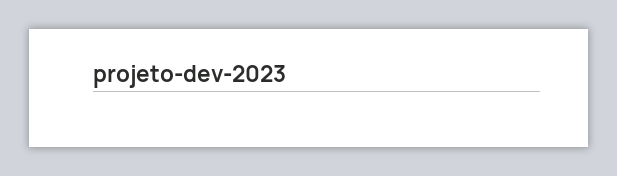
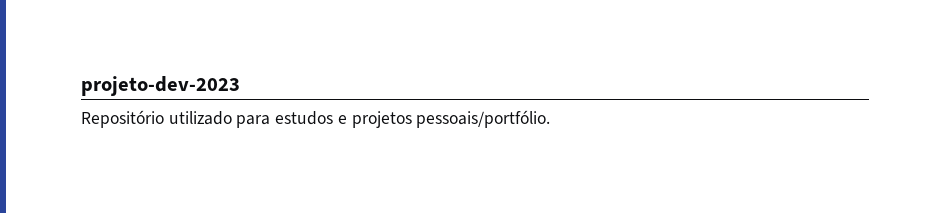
+ Repositório utilizado para estudos e projetos pessoais/portfólio.

